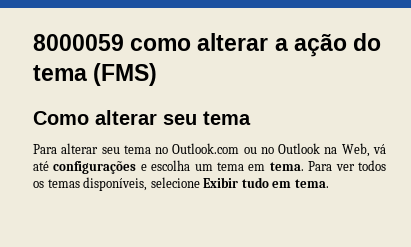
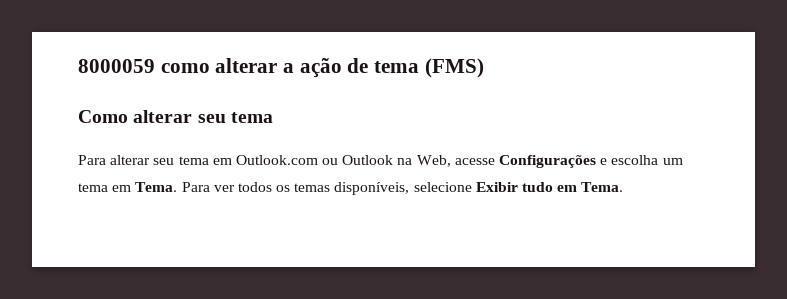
- 8000059 como alterar a ação do tema (FMS)
+ 8000059 como alterar a ação de tema (FMS)
- Para alterar seu tema no Outlook.com ou no Outlook na Web, vá até configurações e escolha um tema em tema.
+ Para alterar seu tema em Outlook.com ou Outlook na Web, acesse Configurações e escolha um tema em Tema.
- Para ver todos os temas disponíveis, selecione Exibir tudo em tema.
+ Para ver todos os temas disponíveis, selecione Exibir tudo em Tema.

